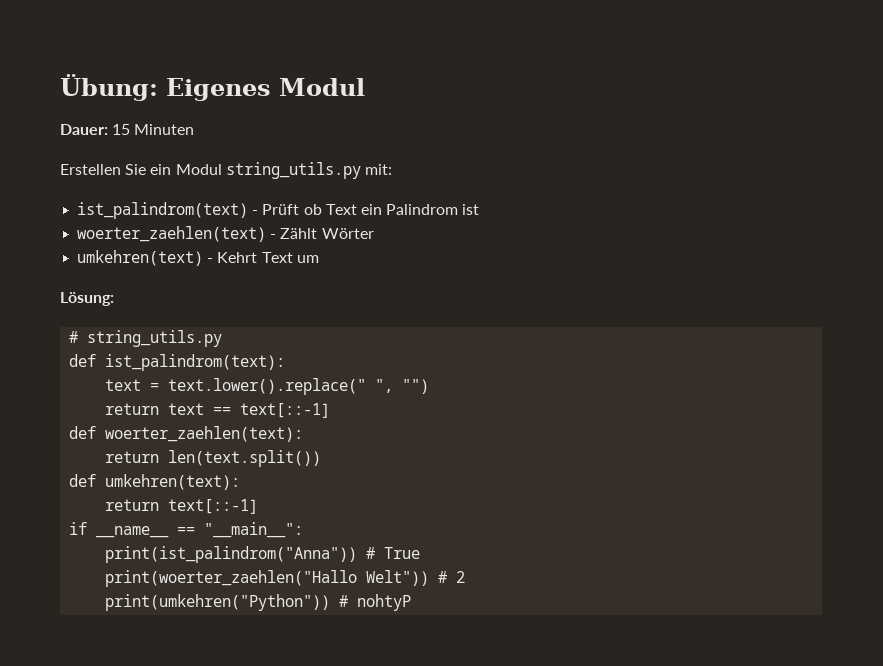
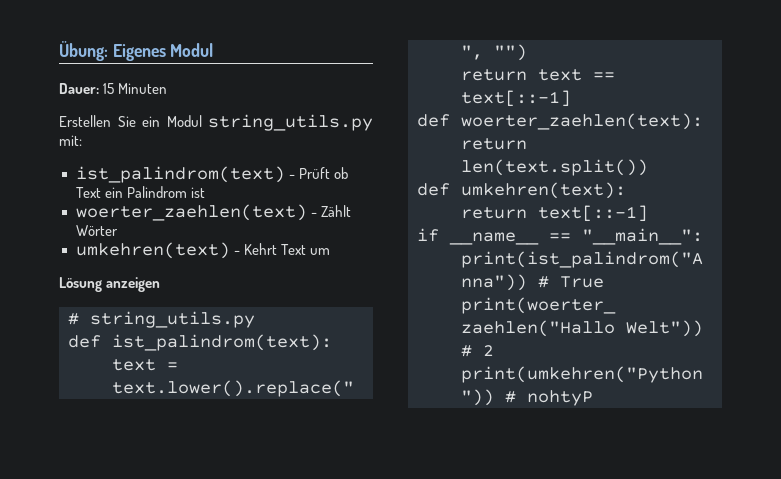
- Lösung:
+ Lösung anzeigen

